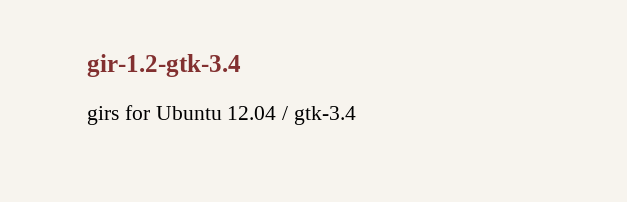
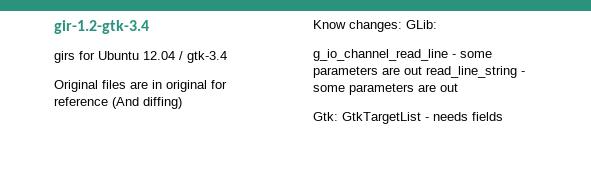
+ Original files are in original for reference (And diffing)
+ Know changes: GLib:
+ g_io_channel_read_line - some parameters are out read_line_string - some parameters are out
+ Gtk: GtkTargetList - needs fields

